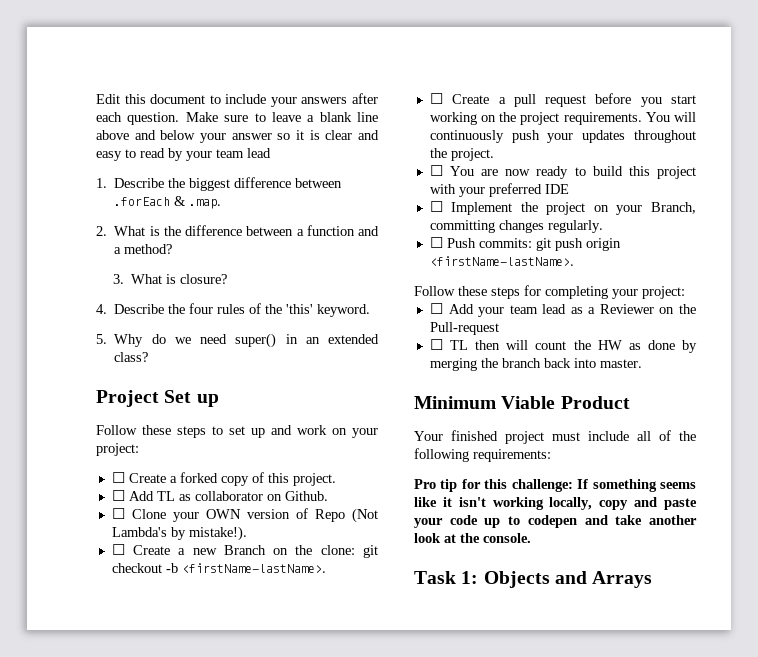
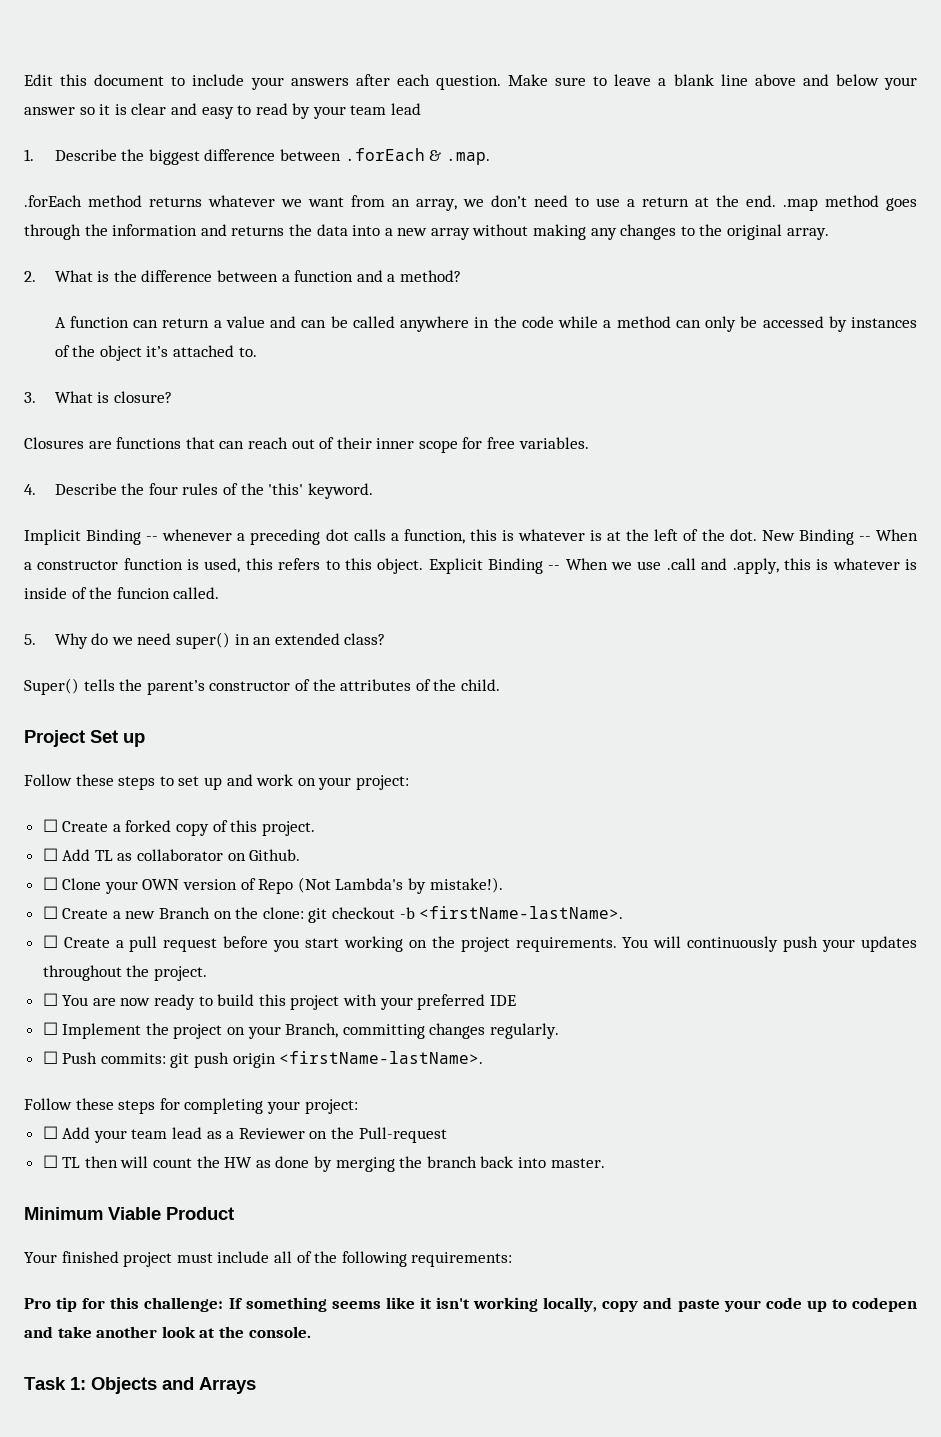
+ .forEach method returns whatever we want from an array, we don’t need to use a return at the end. .map method goes through the information and returns the data into a new array without making any changes to the original array.
+ A function can return a value and can be called anywhere in the code while a method can only be accessed by instances of the object it’s attached to.
  3. What is closure?
+ Closures are functions that can reach out of their inner scope for free variables.
+ Implicit Binding -- whenever a preceding dot calls a function, this is whatever is at the left of the dot. New Binding -- When a constructor function is used, this refers to this object. Explicit Binding -- When we use .call and .apply, this is whatever is inside of the funcion called.
+ Super() tells the parent’s constructor of the attributes of the child.

